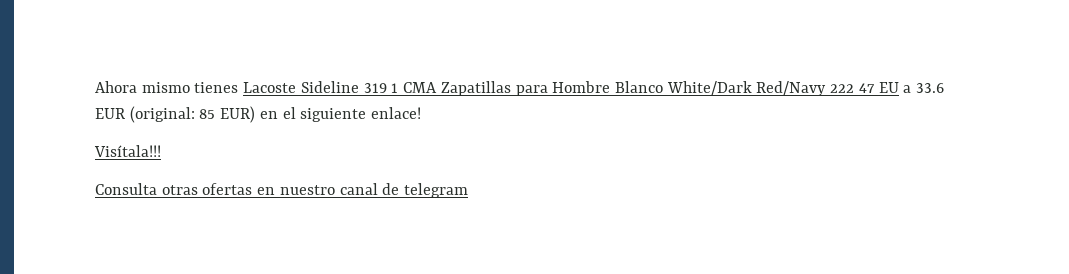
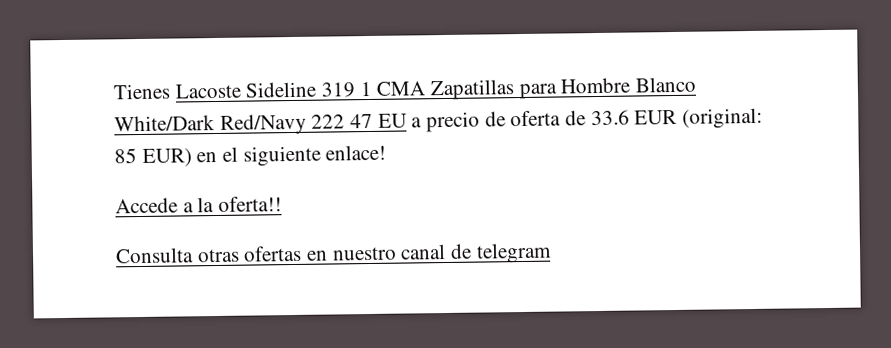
- Ahora mismo tienes Lacoste Sideline 319 1 CMA Zapatillas para Hombre Blanco White/Dark Red/Navy 222 47 EU a 33.6 EUR (original: 85 EUR) en el siguiente enlace!
+ Tienes Lacoste Sideline 319 1 CMA Zapatillas para Hombre Blanco White/Dark Red/Navy 222 47 EU a precio de oferta de 33.6 EUR (original: 85 EUR) en el siguiente enlace!
- Visítala!!!
+ Accede a la oferta!!

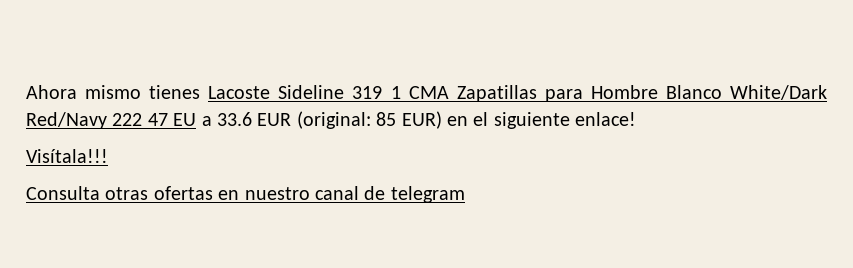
- Tienes Lacoste Sideline 319 1 CMA Zapatillas para Hombre Blanco White/Dark Red/Navy 222 47 EU a precio de oferta de 33.6 EUR (original: 85 EUR) en el siguiente enlace!
+ Ahora mismo tienes Lacoste Sideline 319 1 CMA Zapatillas para Hombre Blanco White/Dark Red/Navy 222 47 EU a 33.6 EUR (original: 85 EUR) en el siguiente enlace!
- Accede a la oferta!!
+ Visítala!!!

